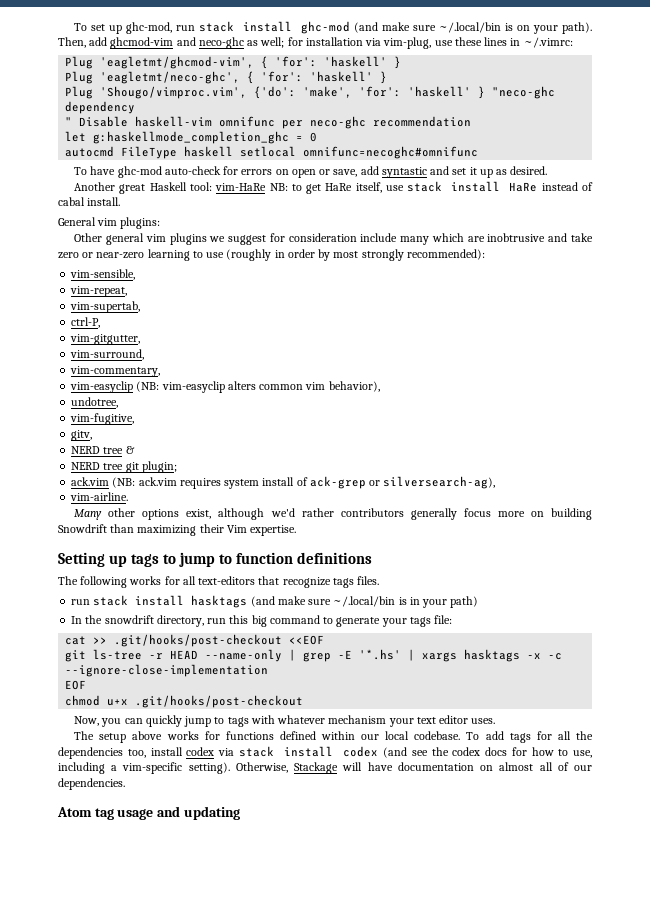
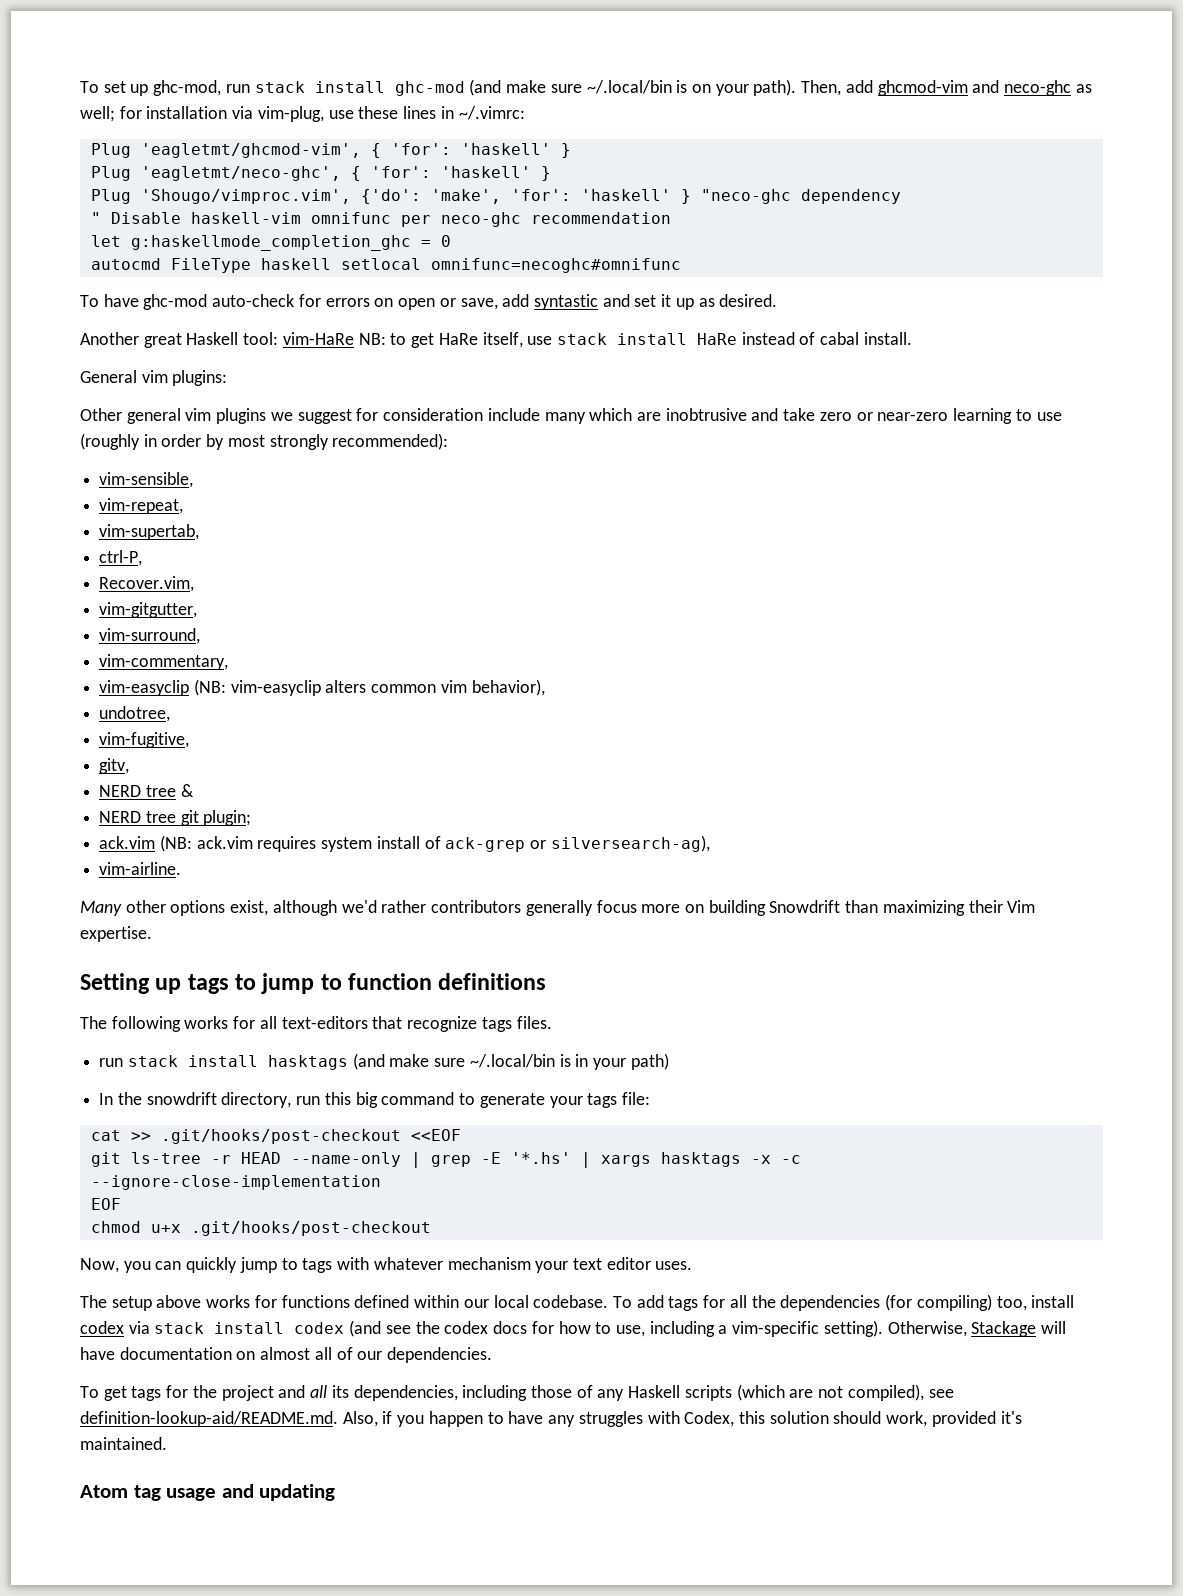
+ Recover.vim,
- To add tags for all the dependencies too, install codex via stack install codex (and see the codex docs for how to use, including a vim-specific setting).
+ To add tags for all the dependencies (for compiling) too, install codex via stack install codex (and see the codex docs for how to use, including a vim-specific setting).
+ To get tags for the project and all its dependencies, including those of any Haskell scripts (which are not compiled), see definition-lookup-aid/README.md. Also, if you happen to have any struggles with Codex, this solution should work, provided it's maintained.

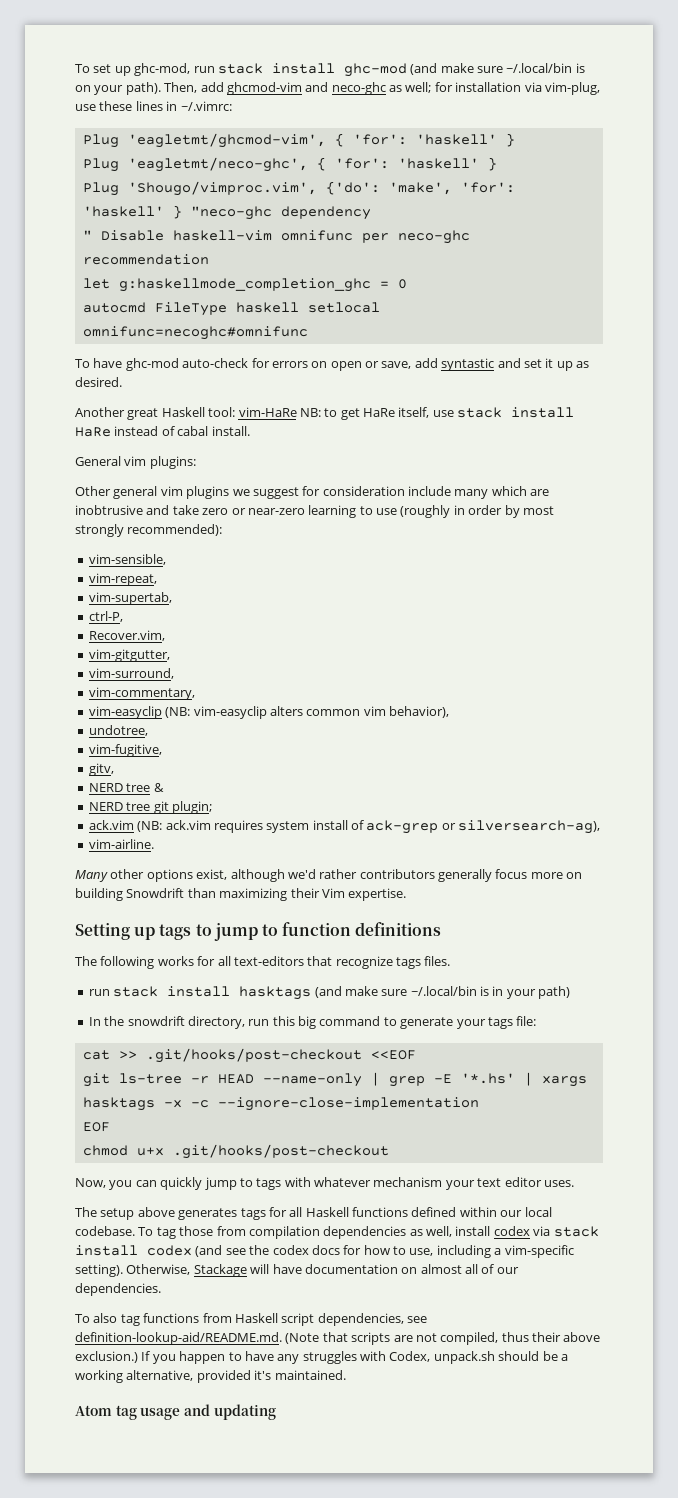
- The setup above works for functions defined within our local codebase.
+ The setup above generates tags for all Haskell functions defined within our local codebase.
- To add tags for all the dependencies (for compiling) too, install codex via stack install codex (and see the codex docs for how to use, including a vim-specific setting).
+ To tag those from compilation dependencies as well, install codex via stack install codex (and see the codex docs for how to use, including a vim-specific setting).
- To get tags for the project and all its dependencies, including those of any Haskell scripts (which are not compiled), see definition-lookup-aid/README.md. Also, if you happen to have any struggles with Codex, this solution should work, provided it's maintained.
+ To also tag functions from Haskell script dependencies, see definition-lookup-aid/README.md. (Note that scripts are not compiled, thus their above exclusion.) If you happen to have any struggles with Codex, unpack.sh should be a working alternative, provided it's maintained.

